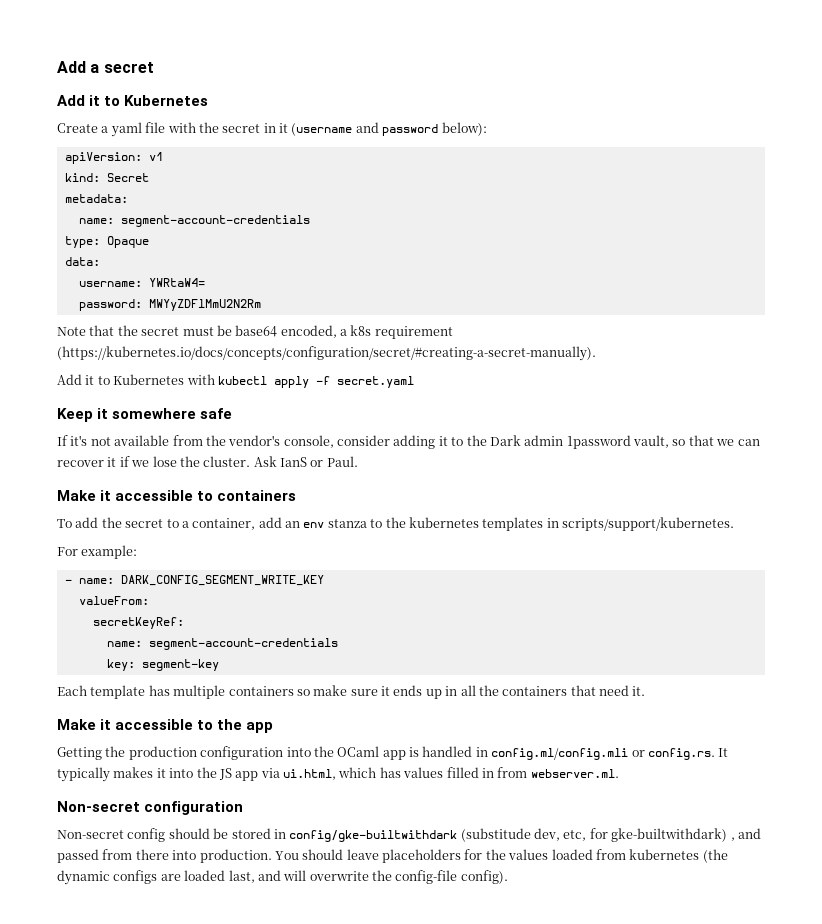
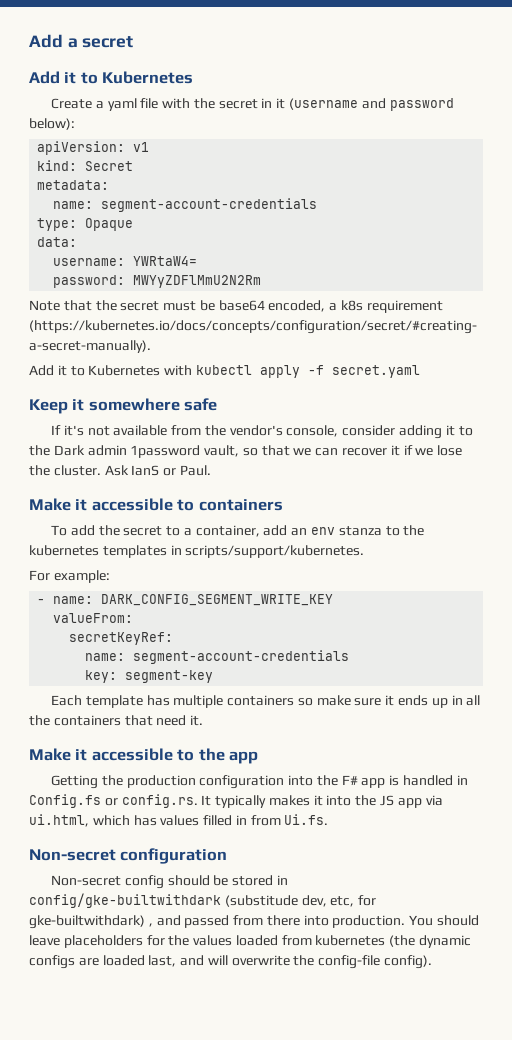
- Getting the production configuration into the OCaml app is handled in config.ml/config.mli or config.rs. It typically makes it into the JS app via ui.html, which has values filled in from webserver.ml.
+ Getting the production configuration into the F# app is handled in Config.fs or config.rs. It typically makes it into the JS app via ui.html, which has values filled in from Ui.fs.

